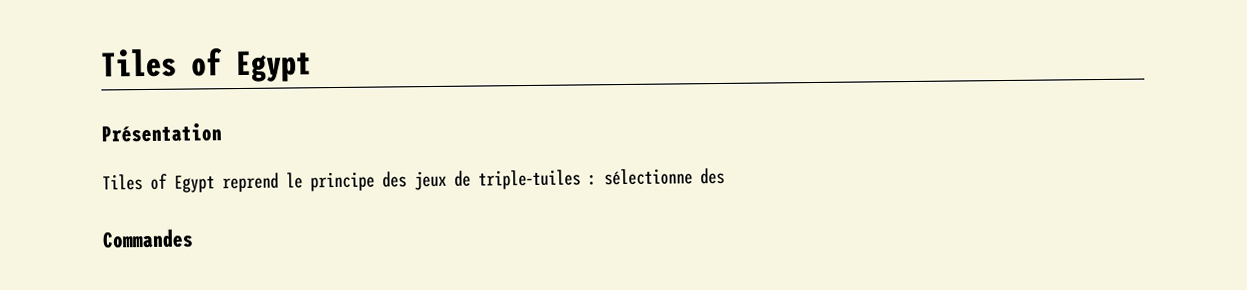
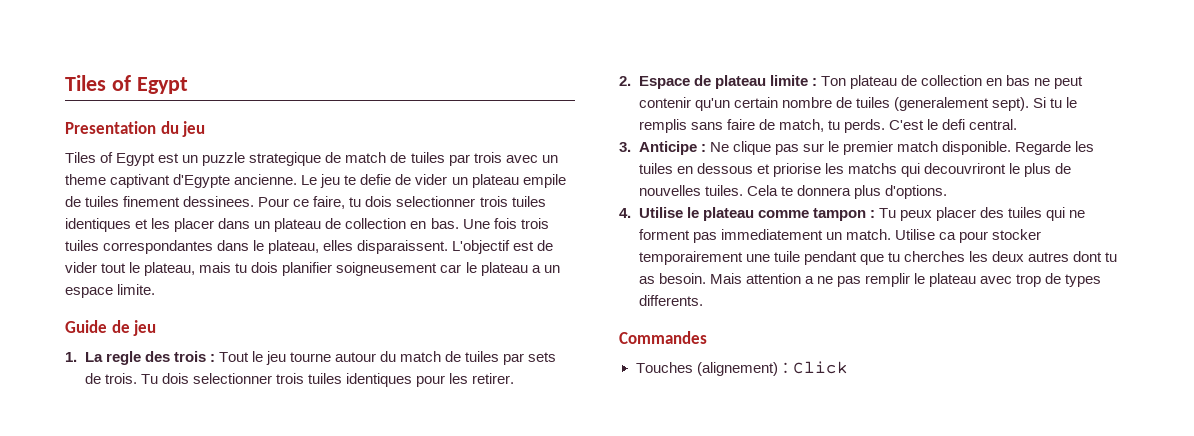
- Présentation
- Tiles of Egypt reprend le principe des jeux de triple‑tuiles : sélectionne des
+ Presentation du jeu
+ Tiles of Egypt est un puzzle strategique de match de tuiles par trois avec un theme captivant d'Egypte ancienne. Le jeu te defie de vider un plateau empile de tuiles finement dessinees. Pour ce faire, tu dois selectionner trois tuiles identiques et les placer dans un plateau de collection en bas. Une fois trois tuiles correspondantes dans le plateau, elles disparaissent. L'objectif est de vider tout le plateau, mais tu dois planifier soigneusement car le plateau a un espace limite.
+ Guide de jeu
+ 1. La regle des trois : Tout le jeu tourne autour du match de tuiles par sets de trois. Tu dois selectionner trois tuiles identiques pour les retirer.
+ 2. Espace de plateau limite : Ton plateau de collection en bas ne peut contenir qu'un certain nombre de tuiles (generalement sept). Si tu le remplis sans faire de match, tu perds. C'est le defi central.
+ 3. Anticipe : Ne clique pas sur le premier match disponible. Regarde les tuiles en dessous et priorise les matchs qui decouvriront le plus de nouvelles tuiles. Cela te donnera plus d'options.
+ 4. Utilise le plateau comme tampon : Tu peux placer des tuiles qui ne forment pas immediatement un match. Utilise ca pour stocker temporairement une tuile pendant que tu cherches les deux autres dont tu as besoin. Mais attention a ne pas remplir le plateau avec trop de types differents.
  Commandes
+ Touches (alignement)：Click

